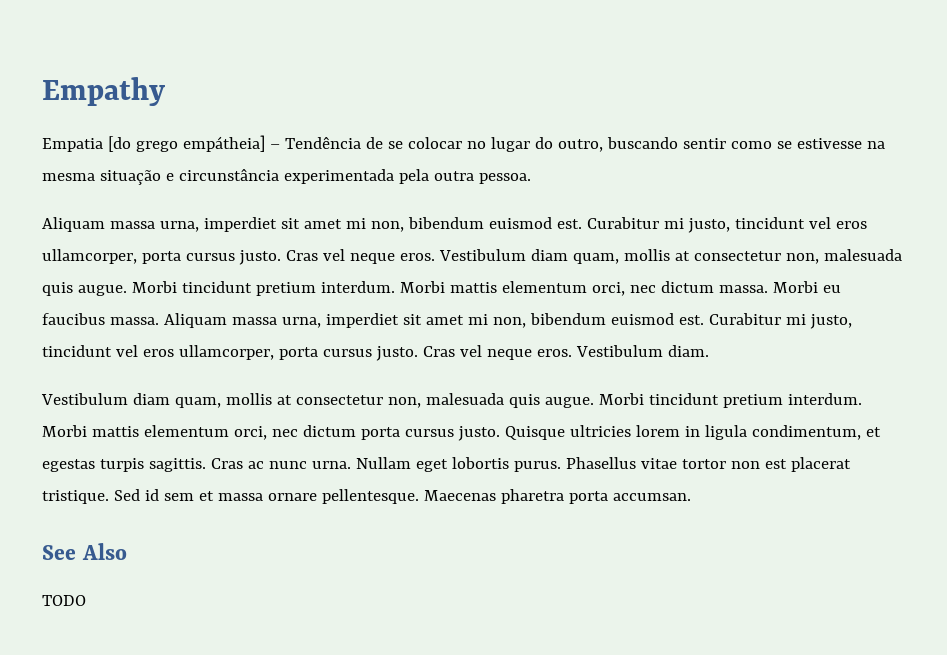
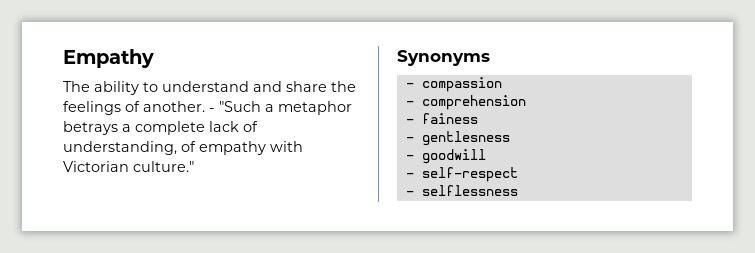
- Empatia [do grego empátheia] – Tendência de se colocar no lugar do outro, buscando sentir como se estivesse na mesma situação e circunstância experimentada pela outra pessoa.
- Aliquam massa urna, imperdiet sit amet mi non, bibendum euismod est. Curabitur mi justo, tincidunt vel eros ullamcorper, porta cursus justo. Cras vel neque eros. Vestibulum diam quam, mollis at consectetur non, malesuada quis augue. Morbi tincidunt pretium interdum. Morbi mattis elementum orci, nec dictum massa. Morbi eu faucibus massa. Aliquam massa urna, imperdiet sit amet mi non, bibendum euismod est. Curabitur mi justo, tincidunt vel eros ullamcorper, porta cursus justo. Cras vel neque eros. Vestibulum diam.
- Vestibulum diam quam, mollis at consectetur non, malesuada quis augue. Morbi tincidunt pretium interdum. Morbi mattis elementum orci, nec dictum porta cursus justo. Quisque ultricies lorem in ligula condimentum, et egestas turpis sagittis. Cras ac nunc urna. Nullam eget lobortis purus. Phasellus vitae tortor non est placerat tristique. Sed id sem et massa ornare pellentesque. Maecenas pharetra porta accumsan.
- See Also
- TODO
+ The ability to understand and share the feelings of another. - "Such a metaphor betrays a complete lack of understanding, of empathy with Victorian culture."
+ Synonyms
+ - compassion
+ - comprehension
+ - fainess
+ - gentlesness
+ - goodwill
+ - self-respect
+ - selflessness

